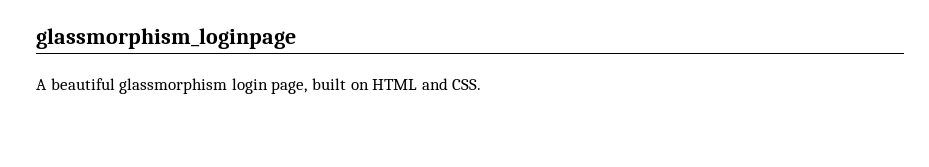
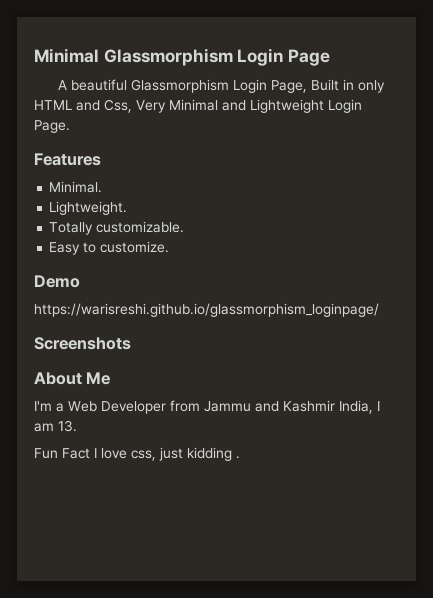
- glassmorphism_loginpage
- A beautiful glassmorphism login page, built on HTML and CSS.
+ Minimal Glassmorphism Login Page
+ A beautiful Glassmorphism Login Page, Built in only HTML and Css, Very Minimal and Lightweight Login Page.
+ Features
+ Minimal.
+ Lightweight.
+ Totally customizable.
+ Easy to customize.
+ Demo
+ https://warisreshi.github.io/glassmorphism_loginpage/
+ Screenshots
+ About Me
+ I'm a Web Developer from Jammu and Kashmir India, I am 13.
+ Fun Fact I love css, just kidding .

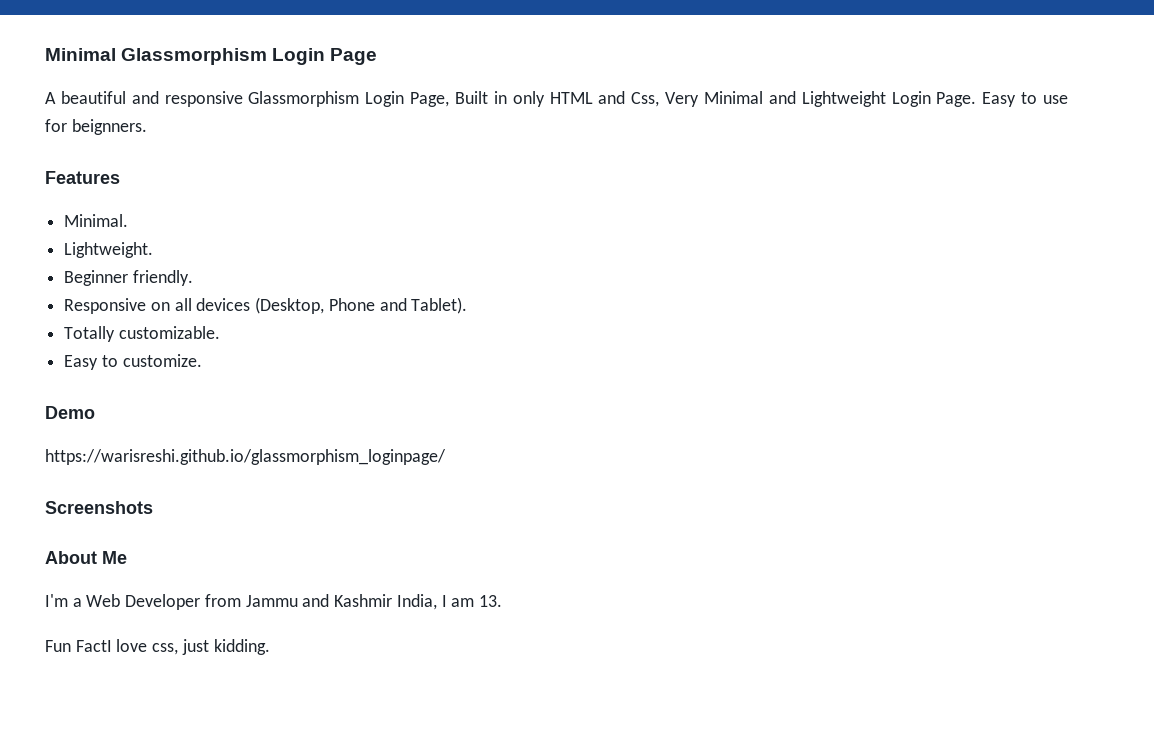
- A beautiful Glassmorphism Login Page, Built in only HTML and Css, Very Minimal and Lightweight Login Page.
+ A beautiful and responsive Glassmorphism Login Page, Built in only HTML and Css, Very Minimal and Lightweight Login Page. Easy to use for beignners.
  Features
  Minimal.
  Lightweight.
+ Beginner friendly.
+ Responsive on all devices (Desktop, Phone and Tablet).
- Fun Fact I love css, just kidding .
+ Fun FactI love css, just kidding.

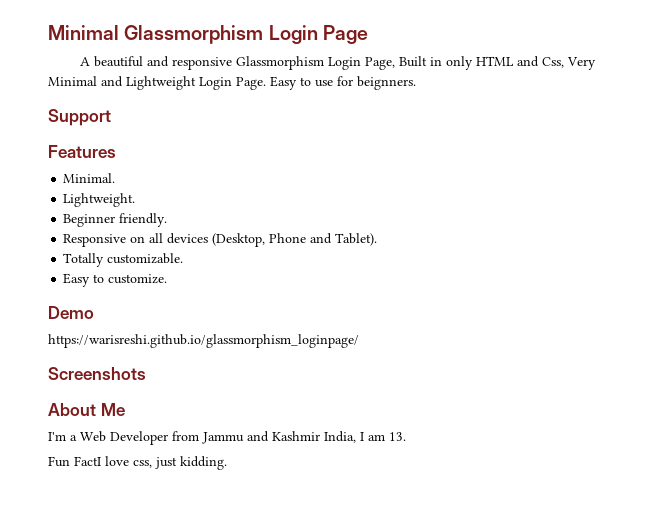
+ Support

